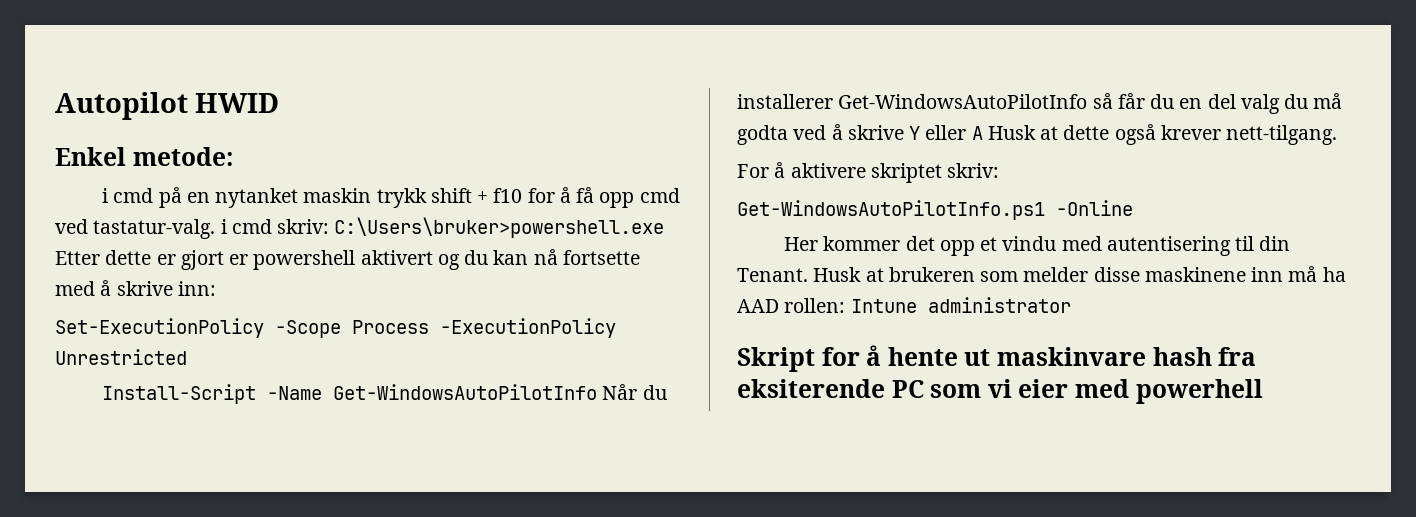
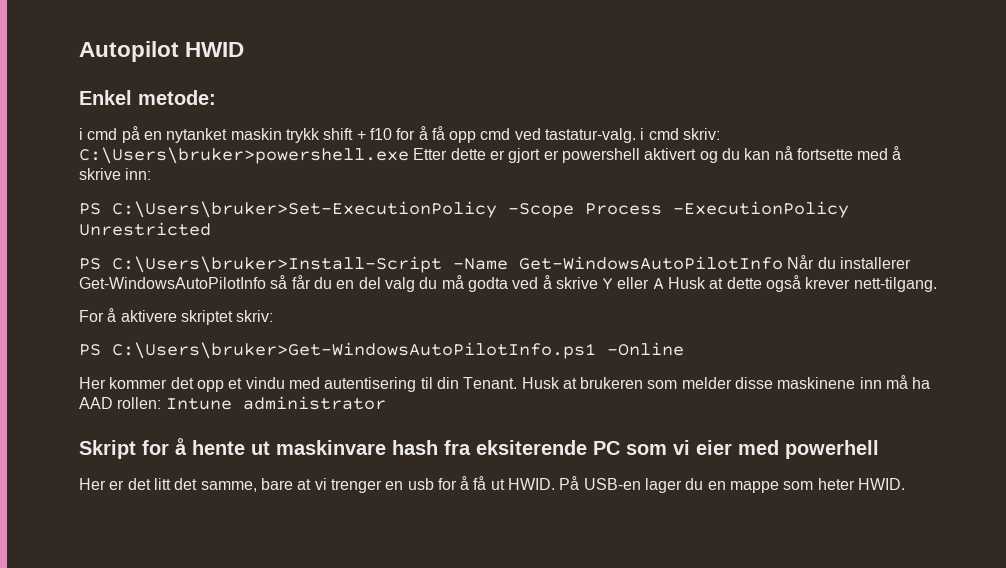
- Set-ExecutionPolicy -Scope Process -ExecutionPolicy Unrestricted
+ PS C:\Users\bruker>Set-ExecutionPolicy -Scope Process -ExecutionPolicy Unrestricted
- Install-Script -Name Get-WindowsAutoPilotInfo Når du installerer Get-WindowsAutoPilotInfo så får du en del valg du må godta ved å skrive Y eller A Husk at dette også krever nett-tilgang.
+ PS C:\Users\bruker>Install-Script -Name Get-WindowsAutoPilotInfo Når du installerer Get-WindowsAutoPilotInfo så får du en del valg du må godta ved å skrive Y eller A Husk at dette også krever nett-tilgang.
- Get-WindowsAutoPilotInfo.ps1 -Online
+ PS C:\Users\bruker>Get-WindowsAutoPilotInfo.ps1 -Online
+ Her er det litt det samme, bare at vi trenger en usb for å få ut HWID. På USB-en lager du en mappe som heter HWID.

